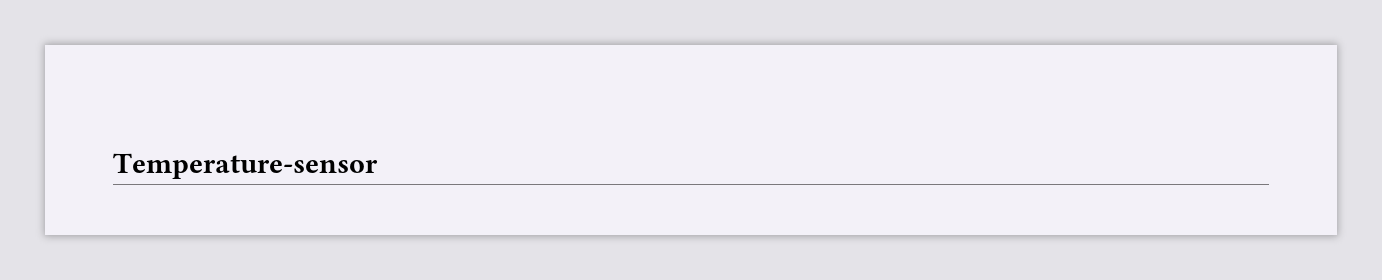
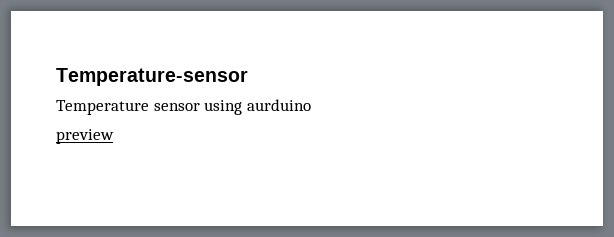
+ Temperature sensor using aurduino
+ preview

